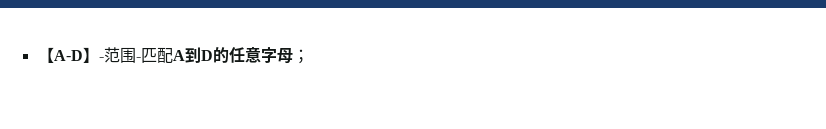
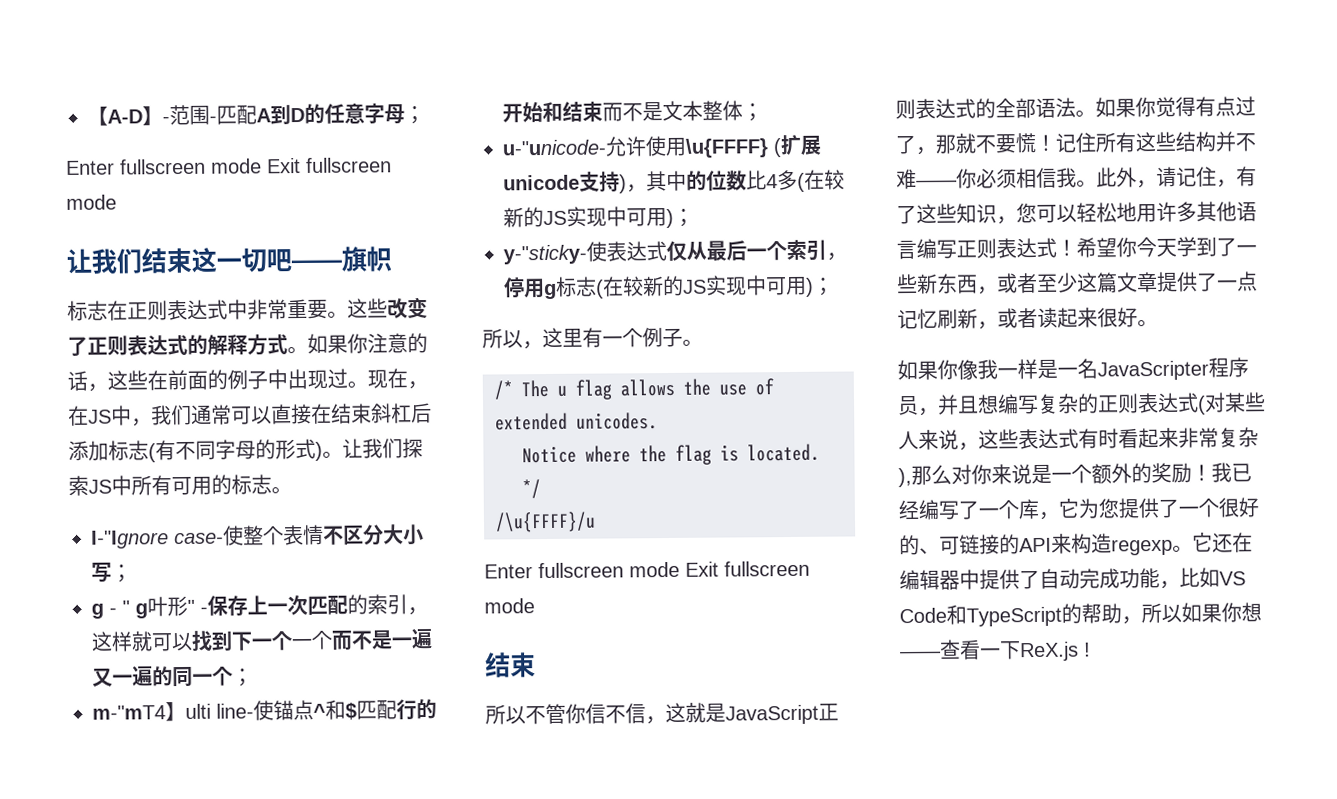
  【A-D】-范围-匹配A到D的任意字母；
+ Enter fullscreen mode Exit fullscreen mode
+ 让我们结束这一切吧——旗帜
+ 标志在正则表达式中非常重要。这些改变了正则表达式的解释方式。如果你注意的话，这些在前面的例子中出现过。现在，在JS中，我们通常可以直接在结束斜杠后添加标志(有不同字母的形式)。让我们探索JS中所有可用的标志。
+ I-"Ignore case-使整个表情不区分大小写；
+ g - " g叶形" -保存上一次匹配的索引，这样就可以找到下一个一个而不是一遍又一遍的同一个；
+ m-"mT4】ulti line-使锚点^和$匹配行的开始和结束而不是文本整体；
+ u-"unicode-允许使用\u{FFFF} (扩展unicode支持)，其中的位数比4多(在较新的JS实现中可用)；
+ y-"sticky-使表达式仅从最后一个索引，停用g标志(在较新的JS实现中可用)；
+ 所以，这里有一个例子。
+ /* The u flag allows the use of extended unicodes.
+ Notice where the flag is located. */
+ /\u{FFFF}/u
+ Enter fullscreen mode Exit fullscreen mode
+ 结束
+ 所以不管你信不信，这就是JavaScript正则表达式的全部语法。如果你觉得有点过了，那就不要慌！记住所有这些结构并不难——你必须相信我。此外，请记住，有了这些知识，您可以轻松地用许多其他语言编写正则表达式！希望你今天学到了一些新东西，或者至少这篇文章提供了一点记忆刷新，或者读起来很好。
+ 如果你像我一样是一名JavaScripter程序员，并且想编写复杂的正则表达式(对某些人来说，这些表达式有时看起来非常复杂),那么对你来说是一个额外的奖励！我已经编写了一个库，它为您提供了一个很好的、可链接的API来构造regexp。它还在编辑器中提供了自动完成功能，比如VS Code和TypeScript的帮助，所以如果你想——查看一下ReX.js !

